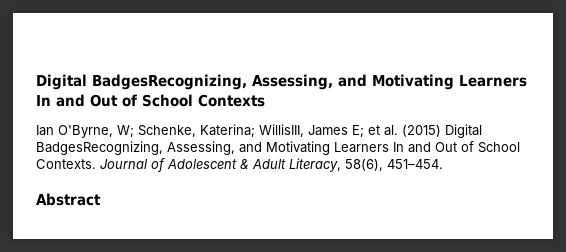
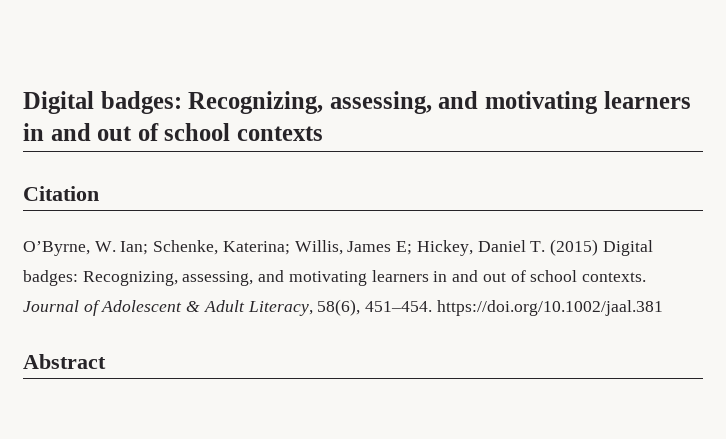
- Digital BadgesRecognizing, Assessing, and Motivating Learners In and Out of School Contexts
- Ian O'Byrne, W; Schenke, Katerina; WillisIII, James E; et al. (2015) Digital BadgesRecognizing, Assessing, and Motivating Learners In and Out of School Contexts.
+ Digital badges: Recognizing, assessing, and motivating learners in and out of school contexts
+ Citation
+ O’Byrne, W. Ian; Schenke, Katerina; Willis, James E; Hickey, Daniel T. (2015) Digital badges: Recognizing, assessing, and motivating learners in and out of school contexts.
- Journal of Adolescent & Adult Literacy, 58(6), 451–454.
+ Journal of Adolescent & Adult Literacy, 58(6), 451–454. https://doi.org/10.1002/jaal.381

